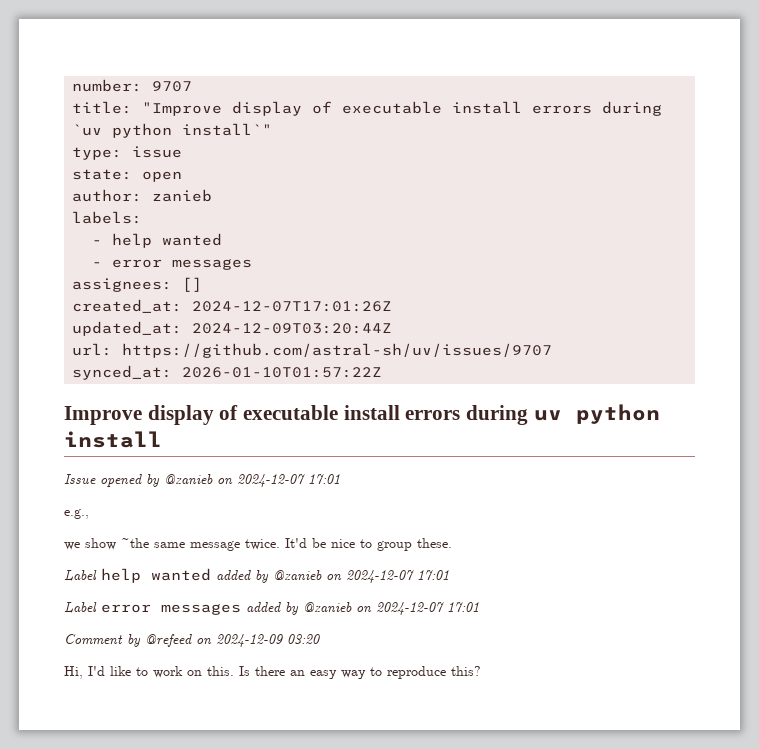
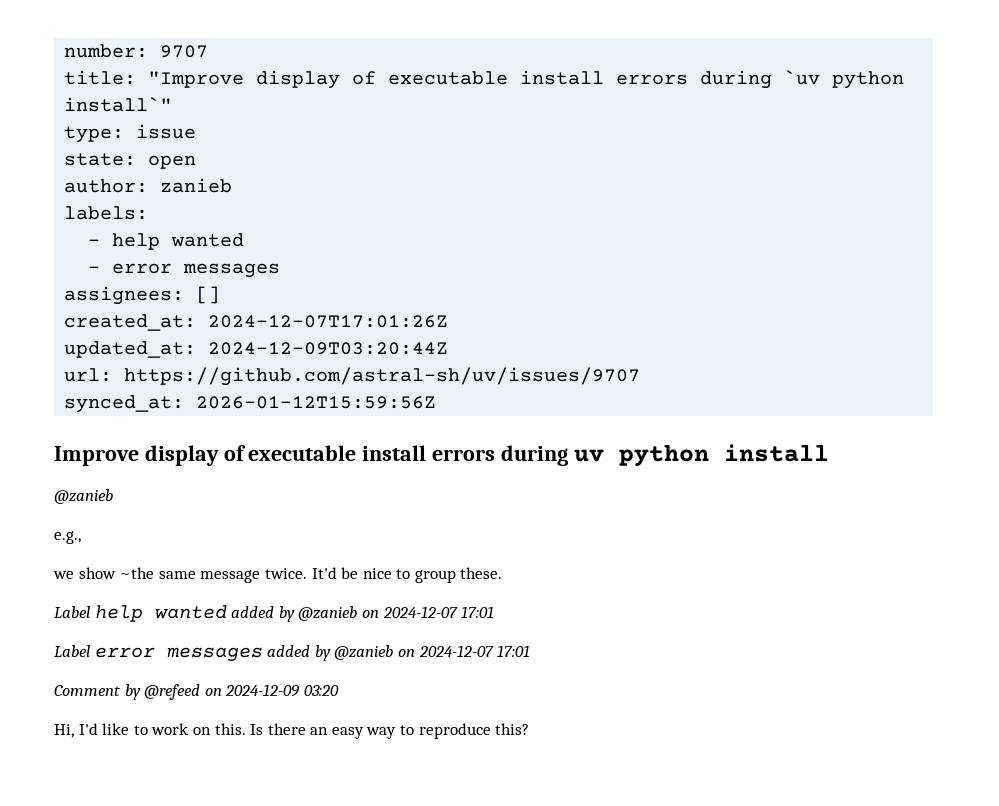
- synced_at: 2026-01-10T01:57:22Z
+ synced_at: 2026-01-12T15:59:56Z
  Improve display of executable install errors during uv python install
- Issue opened by @zanieb on 2024-12-07 17:01
+ @zanieb

